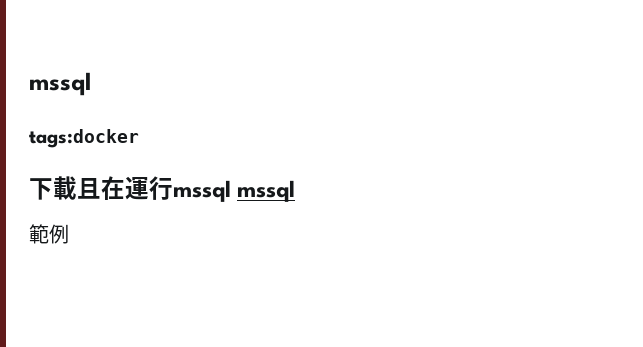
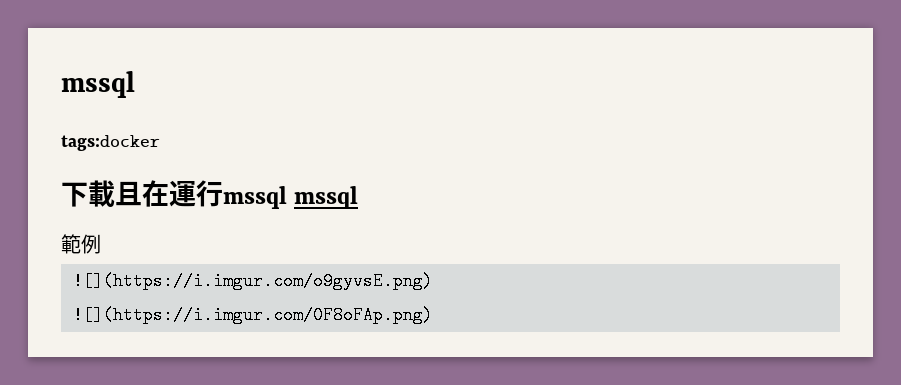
+ ![](https://i.imgur.com/o9gyvsE.png)
+ ![](https://i.imgur.com/0F8oFAp.png)

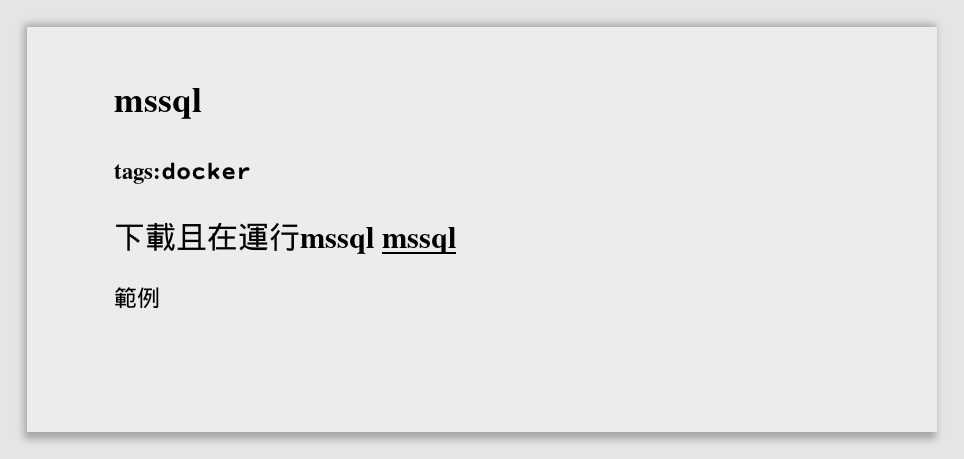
- ![](https://i.imgur.com/o9gyvsE.png)
- ![](https://i.imgur.com/0F8oFAp.png)

